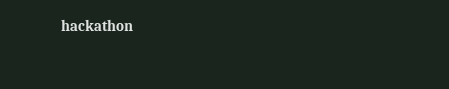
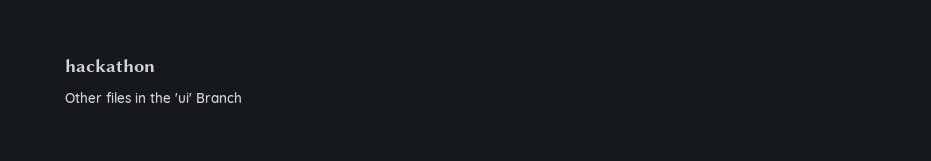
+ Other files in the 'ui' Branch

